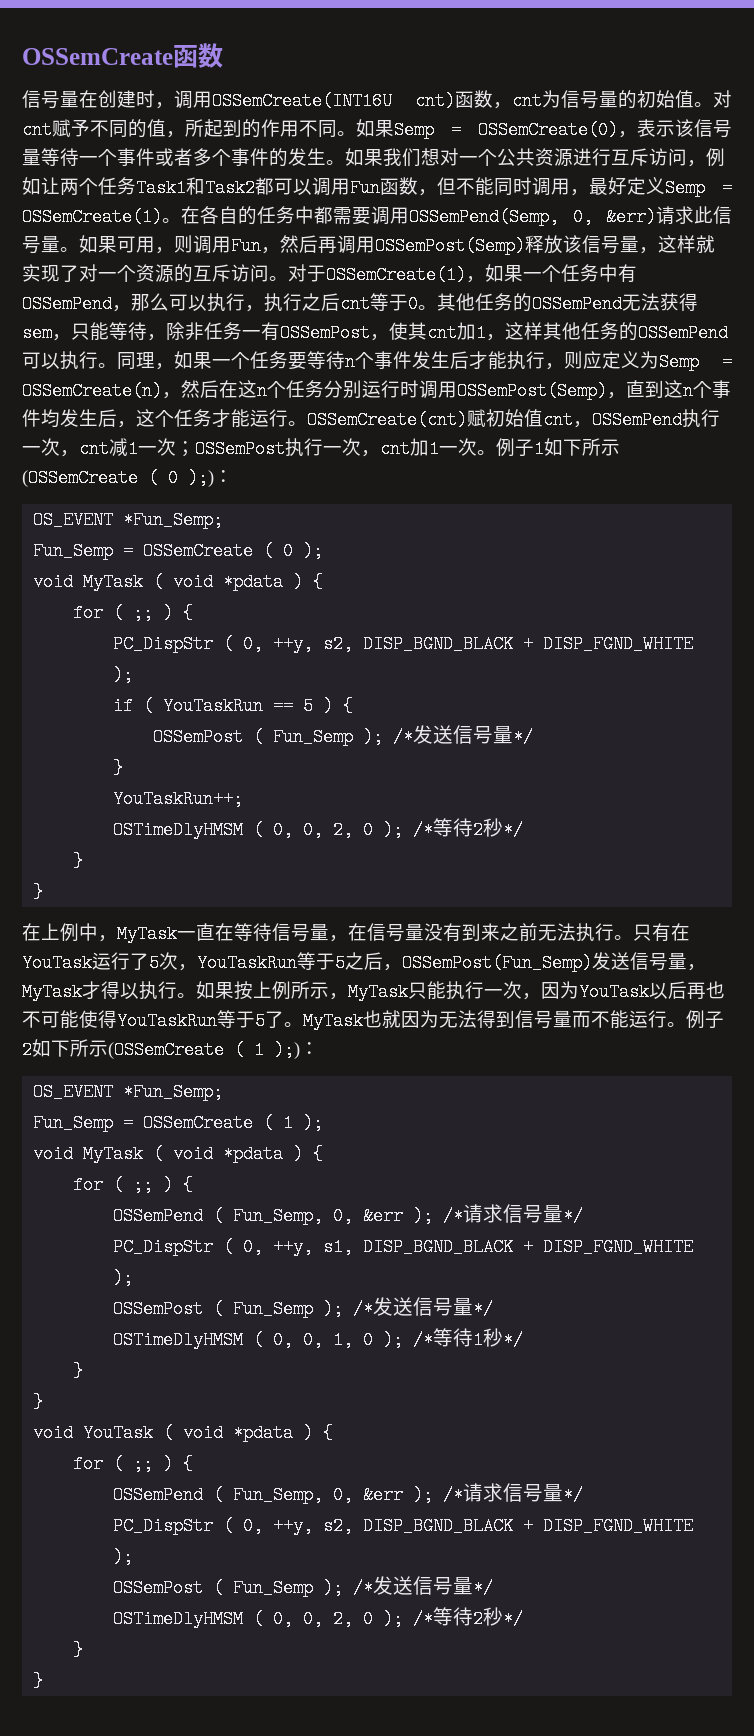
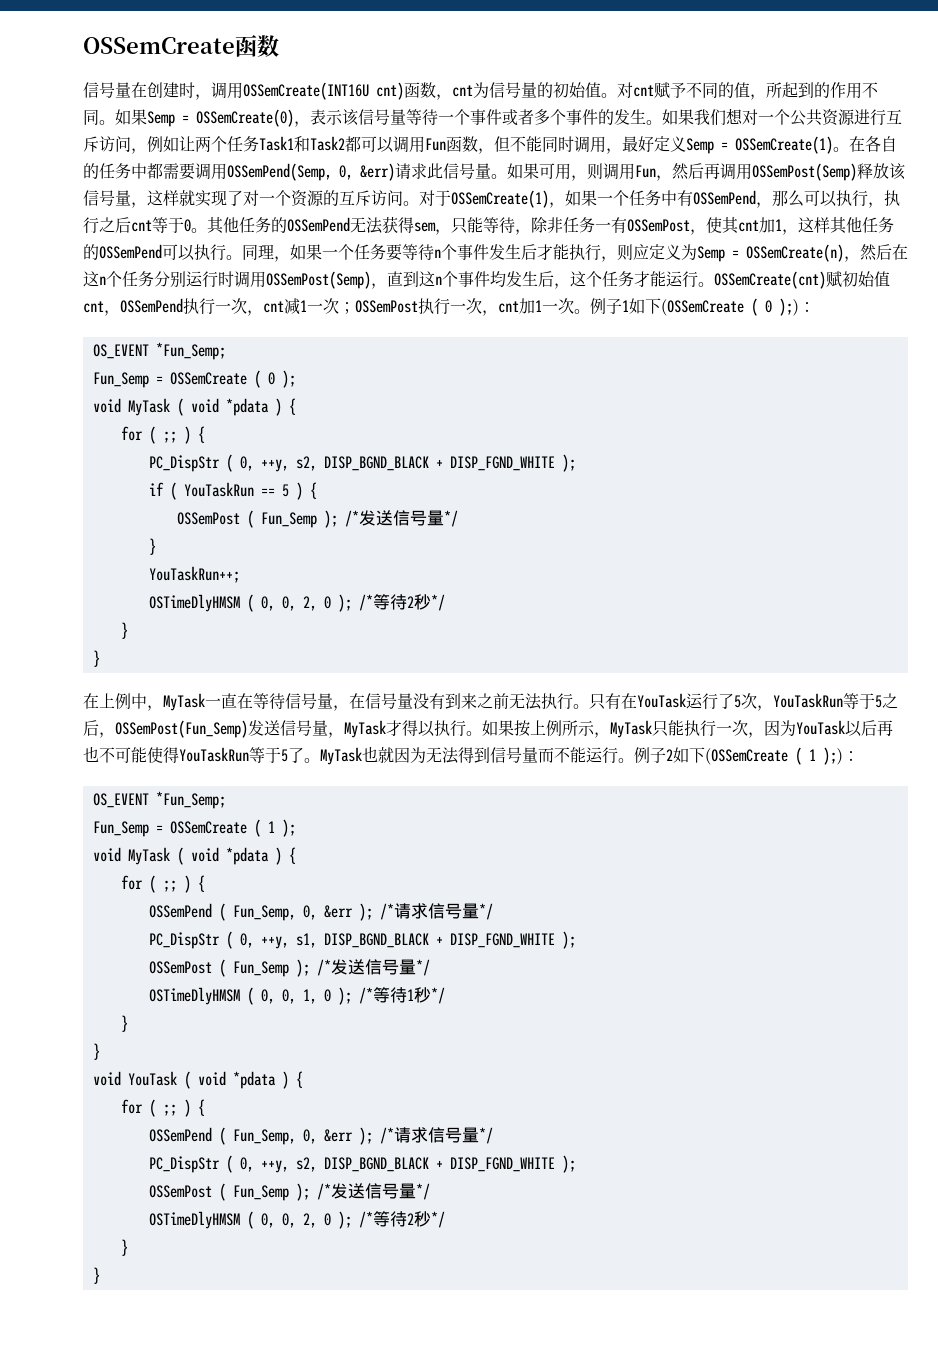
- 例子1如下所示(OSSemCreate ( 0 );)：
+ 例子1如下(OSSemCreate ( 0 );)：
- 例子2如下所示(OSSemCreate ( 1 );)：
+ 例子2如下(OSSemCreate ( 1 );)：

